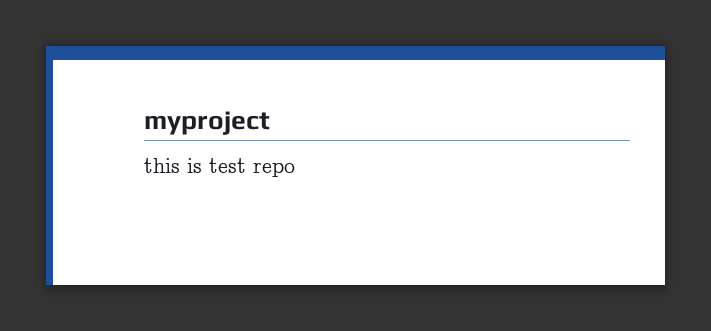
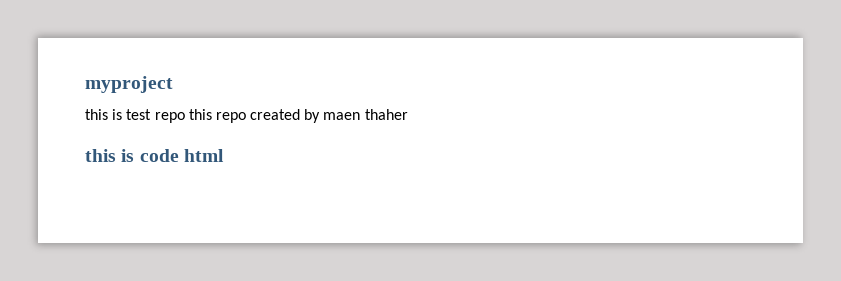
- this is test repo
+ this is test repo this repo created by maen thaher
+ this is code html

